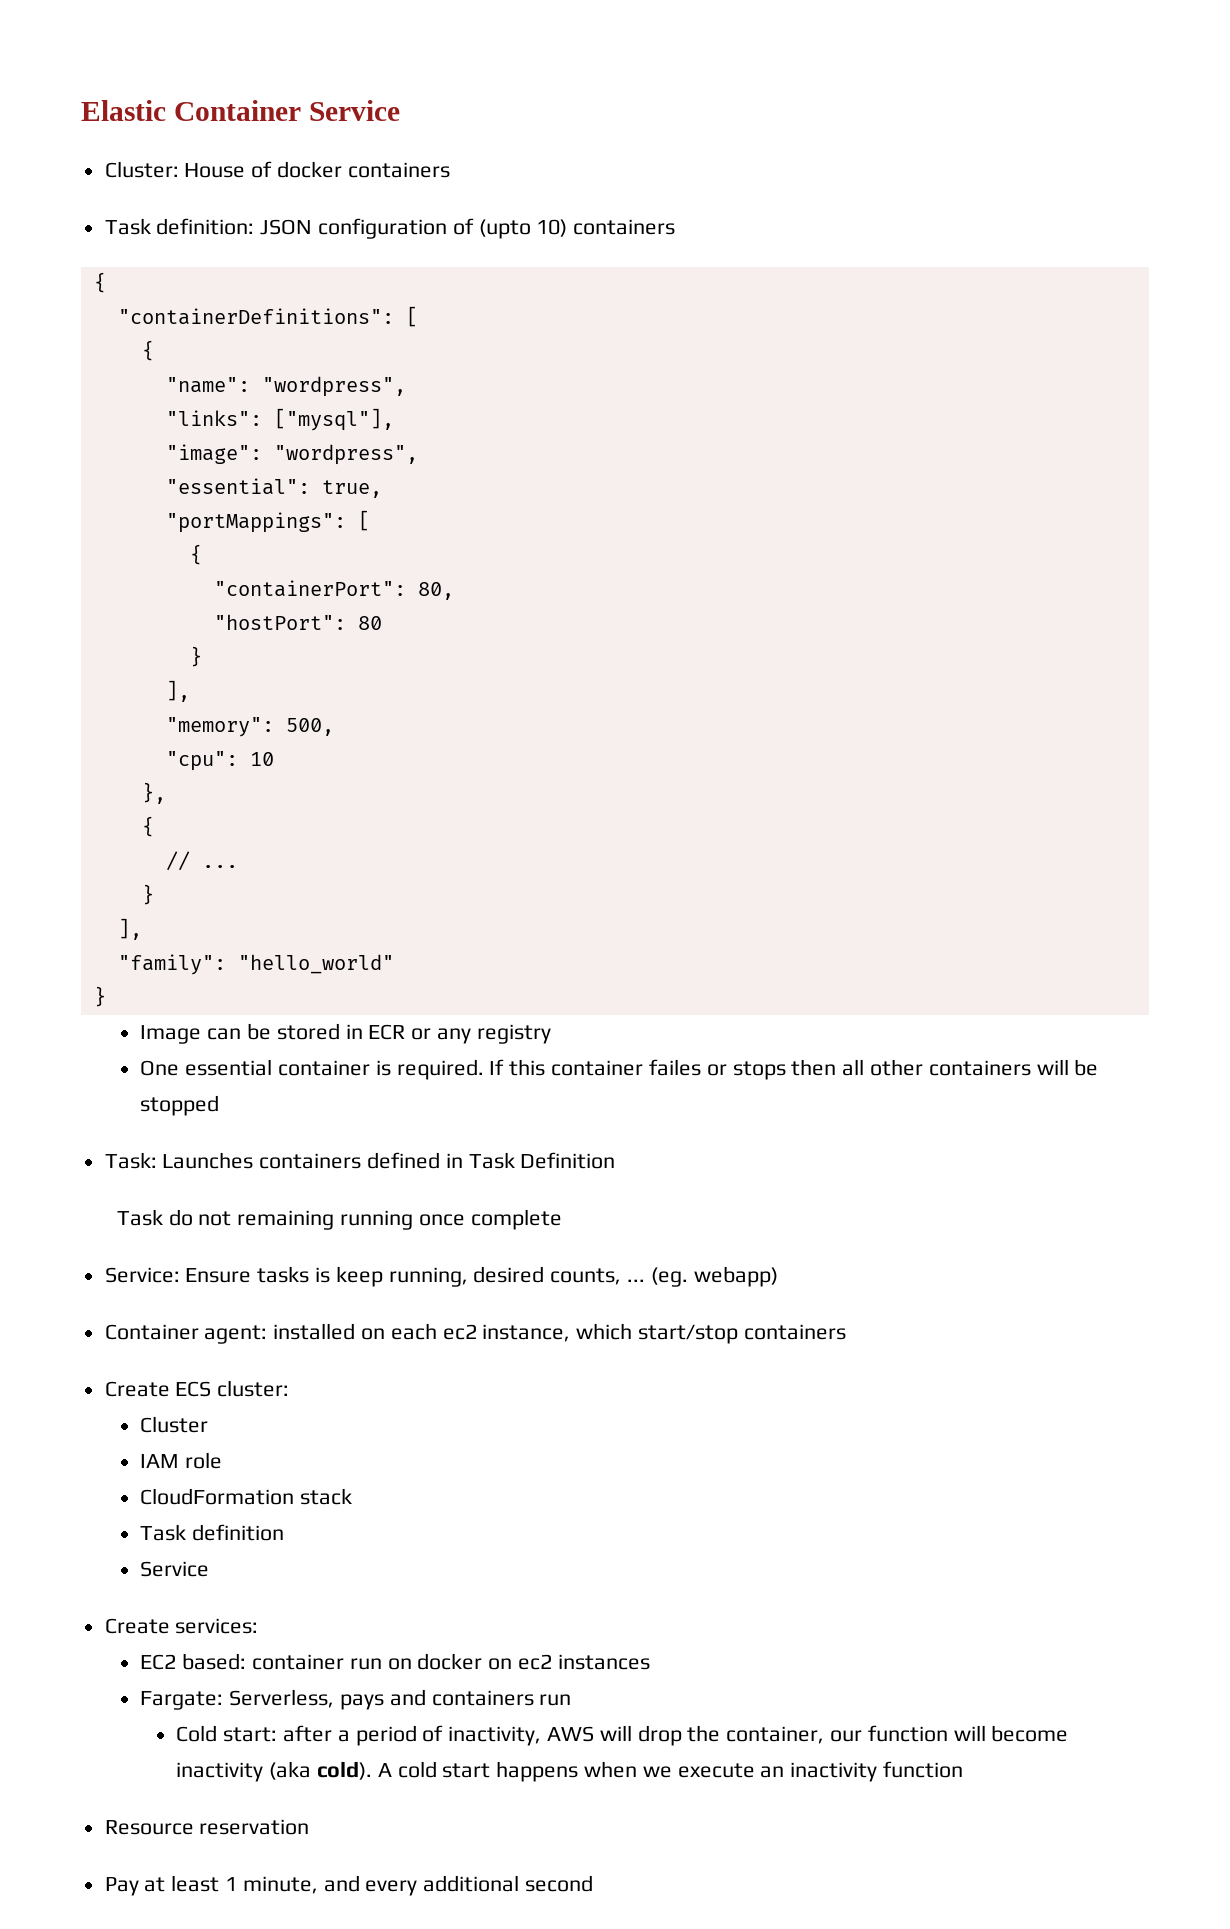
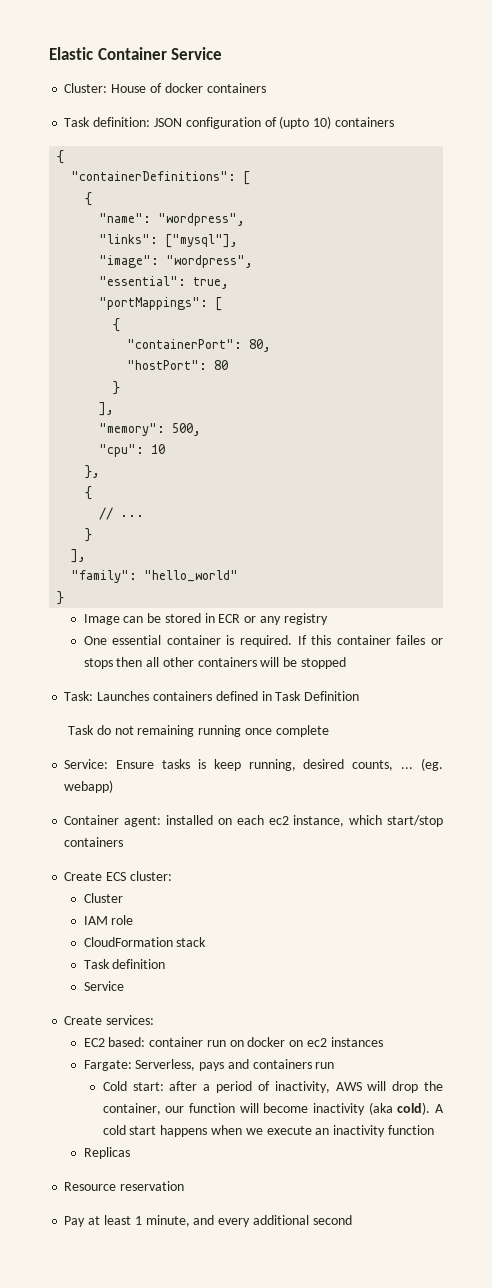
+ Replicas

